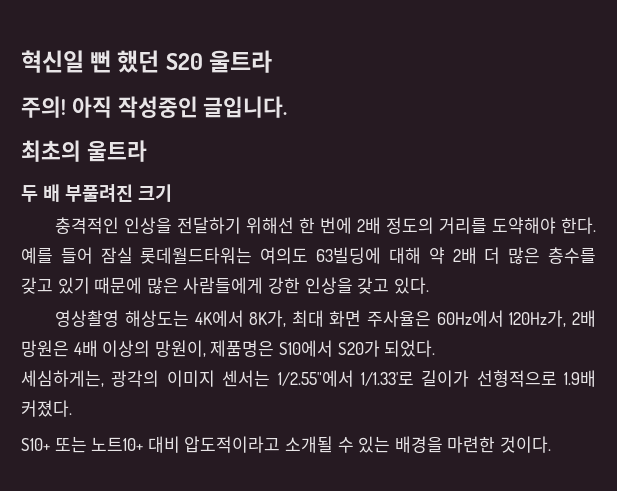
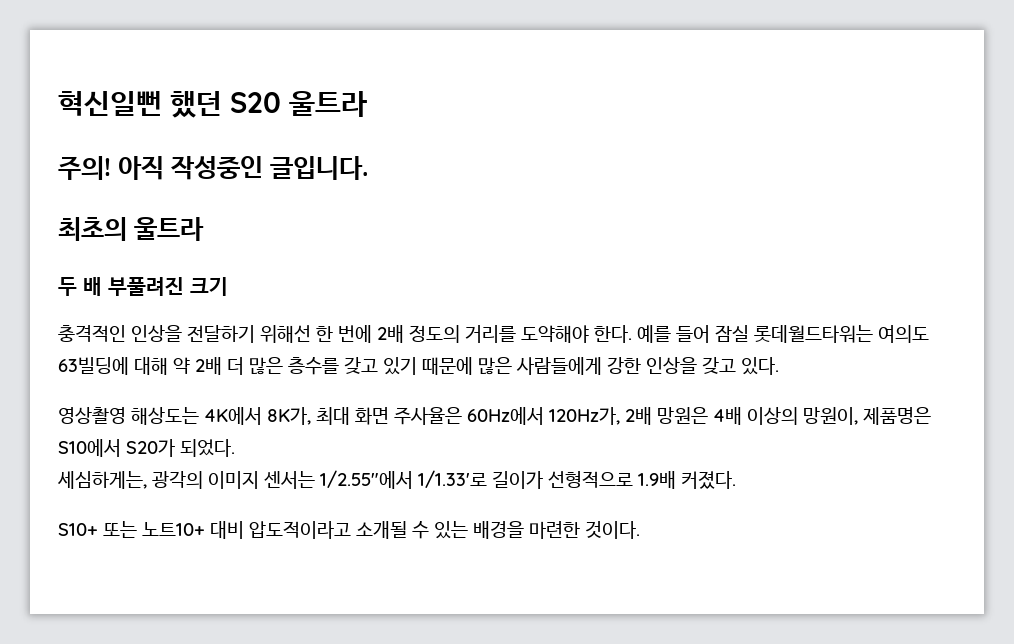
- 혁신일 뻔 했던 S20 울트라
+ 혁신일뻔 했던 S20 울트라

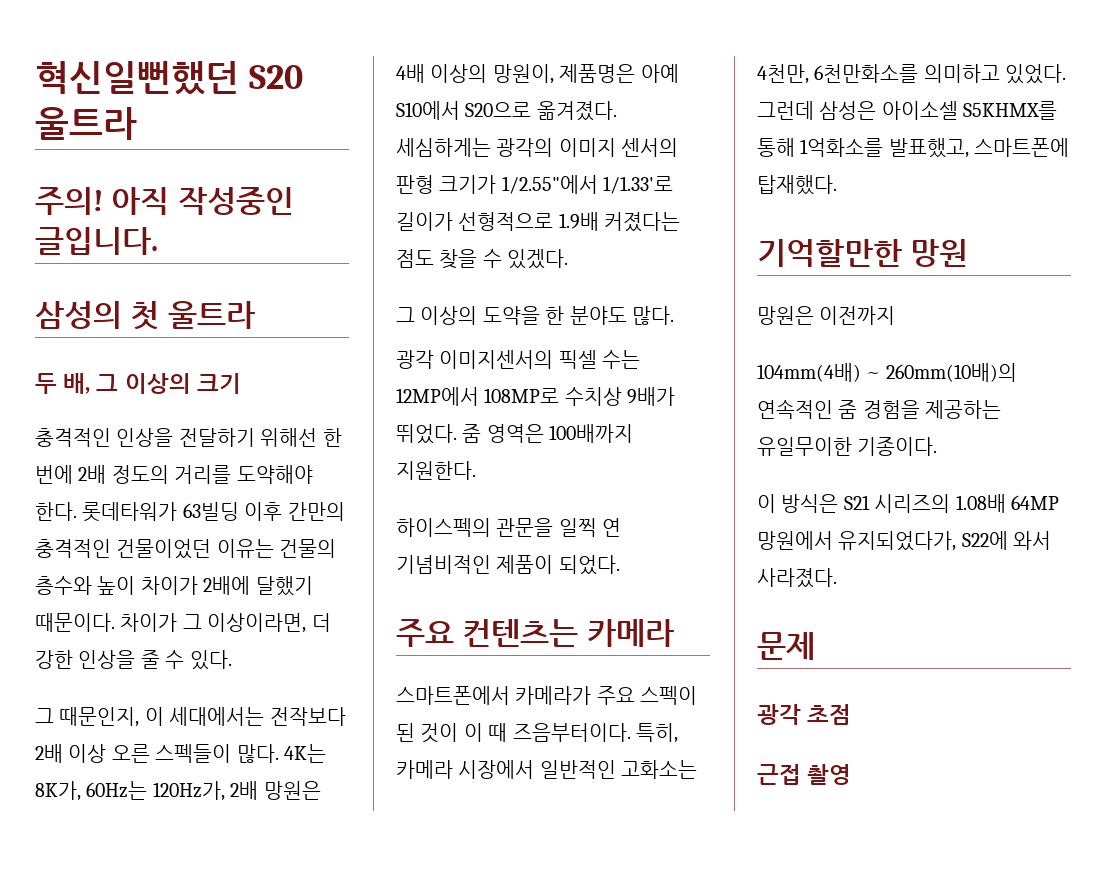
- 혁신일뻔 했던 S20 울트라
+ 혁신일뻔했던 S20 울트라
- 최초의 울트라
+ 삼성의 첫 울트라
- 두 배 부풀려진 크기
+ 두 배, 그 이상의 크기
- 예를 들어 잠실 롯데월드타워는 여의도 63빌딩에 대해 약 2배 더 많은 층수를 갖고 있기 때문에 많은 사람들에게 강한 인상을 갖고 있다.
- 영상촬영 해상도는 4K에서 8K가, 최대 화면 주사율은 60Hz에서 120Hz가, 2배 망원은 4배 이상의 망원이, 제품명은 S10에서 S20가 되었다.
- 세심하게는, 광각의 이미지 센서는 1/2.55"에서 1/1.33'로 길이가 선형적으로 1.9배 커졌다.
- S10+ 또는 노트10+ 대비 압도적이라고 소개될 수 있는 배경을 마련한 것이다.
+ 롯데타워가 63빌딩 이후 간만의 충격적인 건물이었던 이유는 건물의 층수와 높이 차이가 2배에 달했기 때문이다. 차이가 그 이상이라면, 더 강한 인상을 줄 수 있다.
+ 그 때문인지, 이 세대에서는 전작보다 2배 이상 오른 스펙들이 많다. 4K는 8K가, 60Hz는 120Hz가, 2배 망원은 4배 이상의 망원이, 제품명은 아예 S10에서 S20으로 옮겨졌다. 세심하게는 광각의 이미지 센서의 판형 크기가 1/2.55"에서 1/1.33'로 길이가 선형적으로 1.9배 커졌다는 점도 찾을 수 있겠다.
+ 그 이상의 도약을 한 분야도 많다.
+ 광각 이미지센서의 픽셀 수는 12MP에서 108MP로 수치상 9배가 뛰었다. 줌 영역은 100배까지 지원한다.
+ 하이스펙의 관문을 일찍 연 기념비적인 제품이 되었다.
+ 주요 컨텐츠는 카메라
+ 스마트폰에서 카메라가 주요 스펙이 된 것이 이 때 즈음부터이다. 특히, 카메라 시장에서 일반적인 고화소는 4천만, 6천만화소를 의미하고 있었다. 그런데 삼성은 아이소셀 S5KHMX를 통해 1억화소를 발표했고, 스마트폰에 탑재했다.
+ 기억할만한 망원
+ 망원은 이전까지
+ 104mm(4배) ~ 260mm(10배)의 연속적인 줌 경험을 제공하는 유일무이한 기종이다.
+ 이 방식은 S21 시리즈의 1.08배 64MP 망원에서 유지되었다가, S22에 와서 사라졌다.
+ 문제
+ 광각 초점
+ 근접 촬영

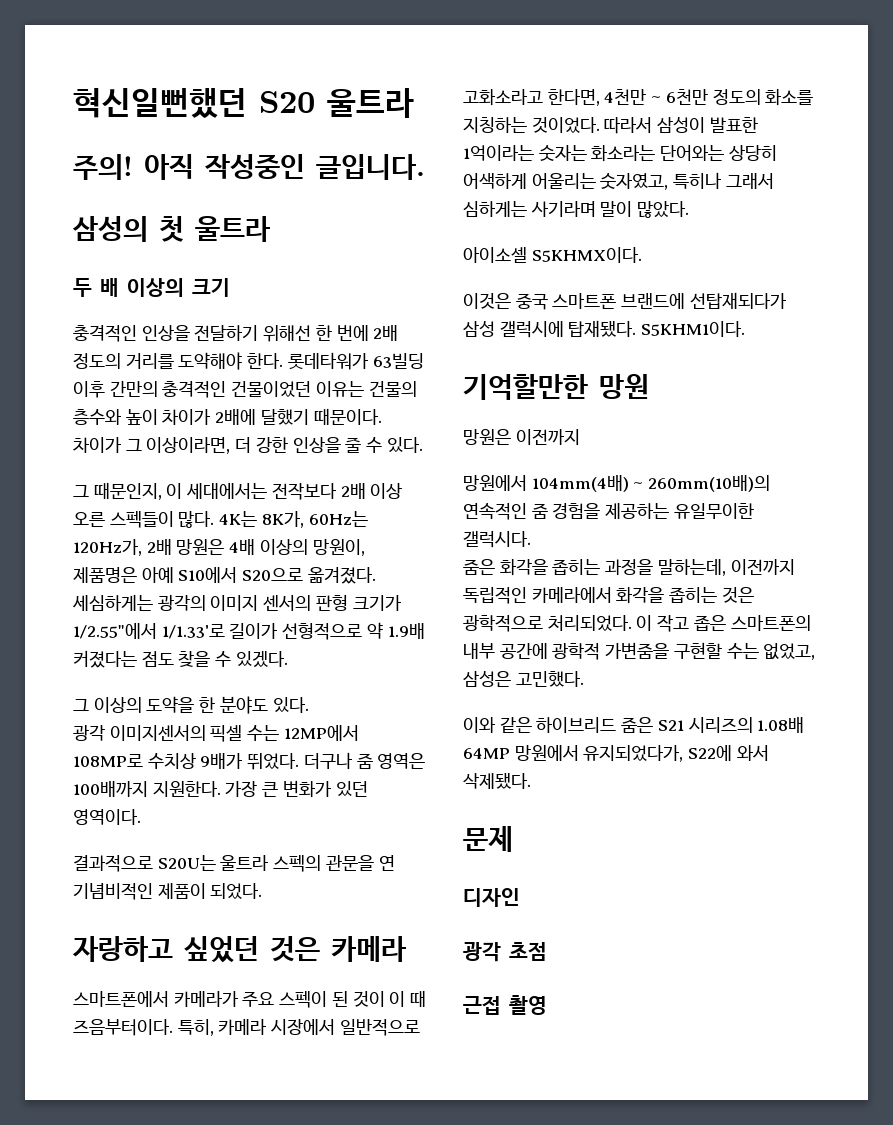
- 두 배, 그 이상의 크기
+ 두 배 이상의 크기
- 세심하게는 광각의 이미지 센서의 판형 크기가 1/2.55"에서 1/1.33'로 길이가 선형적으로 1.9배 커졌다는 점도 찾을 수 있겠다.
+ 세심하게는 광각의 이미지 센서의 판형 크기가 1/2.55"에서 1/1.33'로 길이가 선형적으로 약 1.9배 커졌다는 점도 찾을 수 있겠다.
- 그 이상의 도약을 한 분야도 많다.
+ 그 이상의 도약을 한 분야도 있다.
- 줌 영역은 100배까지 지원한다.
- 하이스펙의 관문을 일찍 연 기념비적인 제품이 되었다.
+ 더구나 줌 영역은 100배까지 지원한다. 가장 큰 변화가 있던 영역이다.
+ 결과적으로 S20U는 울트라 스펙의 관문을 연 기념비적인 제품이 되었다.
- 주요 컨텐츠는 카메라
+ 자랑하고 싶었던 것은 카메라
- 특히, 카메라 시장에서 일반적인 고화소는 4천만, 6천만화소를 의미하고 있었다. 그런데 삼성은 아이소셀 S5KHMX를 통해 1억화소를 발표했고, 스마트폰에 탑재했다.
+ 특히, 카메라 시장에서 일반적으로 고화소라고 한다면, 4천만 ~ 6천만 정도의 화소를 지칭하는 것이었다. 따라서 삼성이 발표한 1억이라는 숫자는 화소라는 단어와는 상당히 어색하게 어울리는 숫자였고, 특히나 그래서 심하게는 사기라며 말이 많았다.
+ 아이소셀 S5KHMX이다.
+ 이것은 중국 스마트폰 브랜드에 선탑재되다가 삼성 갤럭시에 탑재됐다. S5KHM1이다.
- 104mm(4배) ~ 260mm(10배)의 연속적인 줌 경험을 제공하는 유일무이한 기종이다.
- 이 방식은 S21 시리즈의 1.08배 64MP 망원에서 유지되었다가, S22에 와서 사라졌다.
+ 망원에서 104mm(4배) ~ 260mm(10배)의 연속적인 줌 경험을 제공하는 유일무이한 갤럭시다.
+ 줌은 화각을 좁히는 과정을 말하는데, 이전까지 독립적인 카메라에서 화각을 좁히는 것은 광학적으로 처리되었다. 이 작고 좁은 스마트폰의 내부 공간에 광학적 가변줌을 구현할 수는 없었고, 삼성은 고민했다.
+ 이와 같은 하이브리드 줌은 S21 시리즈의 1.08배 64MP 망원에서 유지되었다가, S22에 와서 삭제됐다.
+ 디자인

